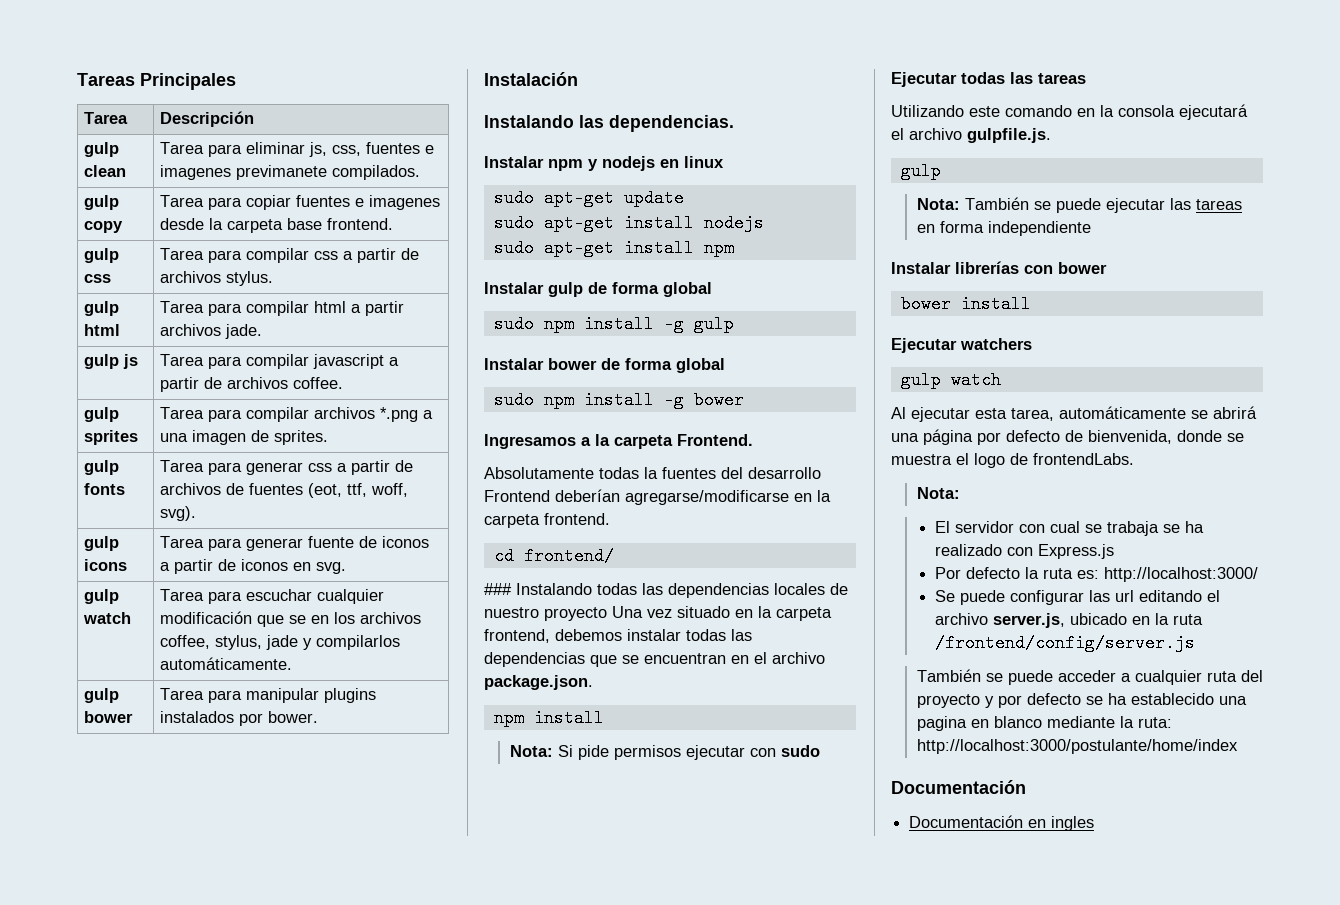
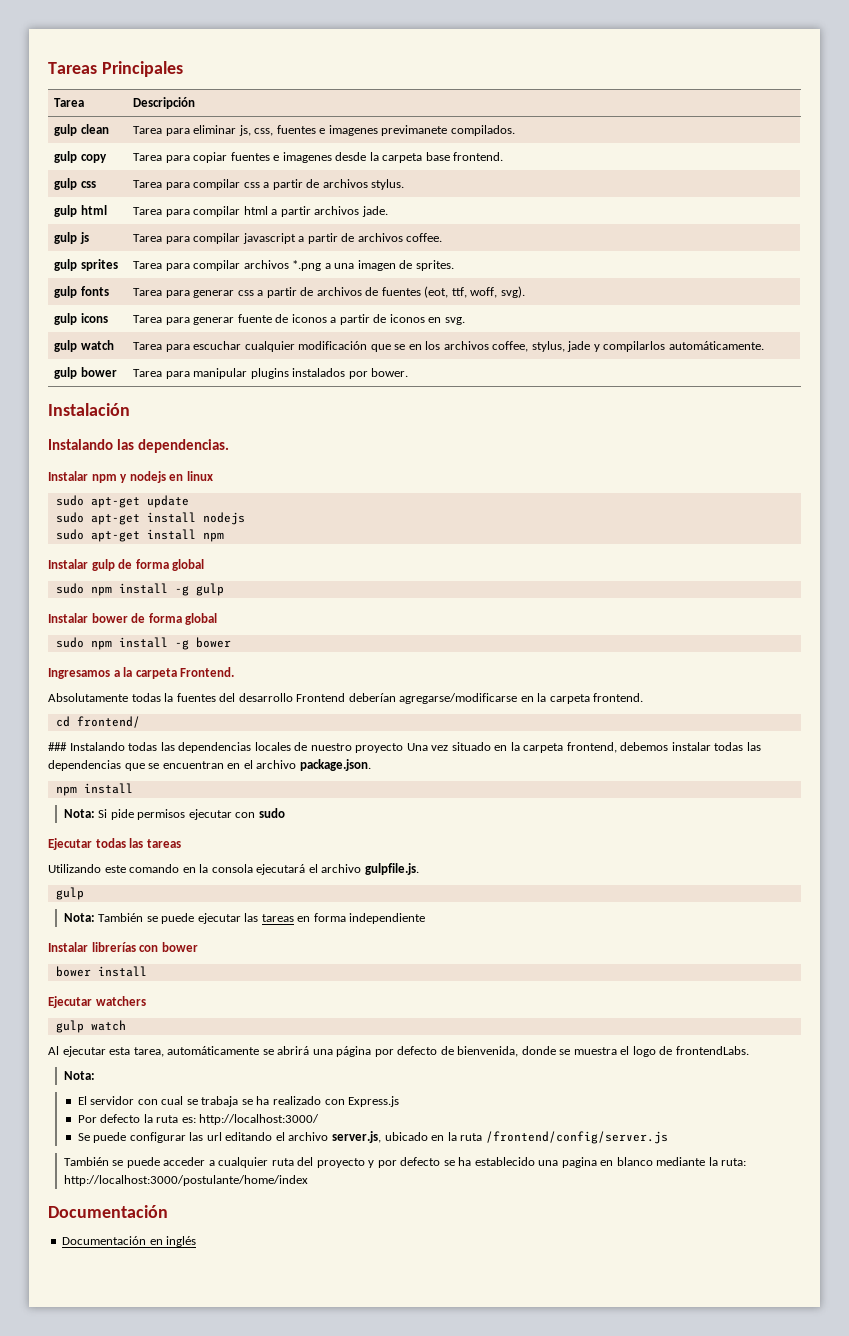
- Documentación en ingles
+ Documentación en inglés

